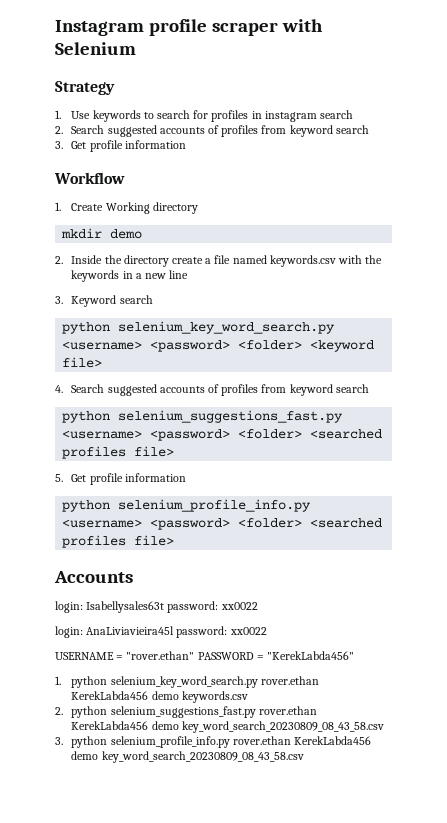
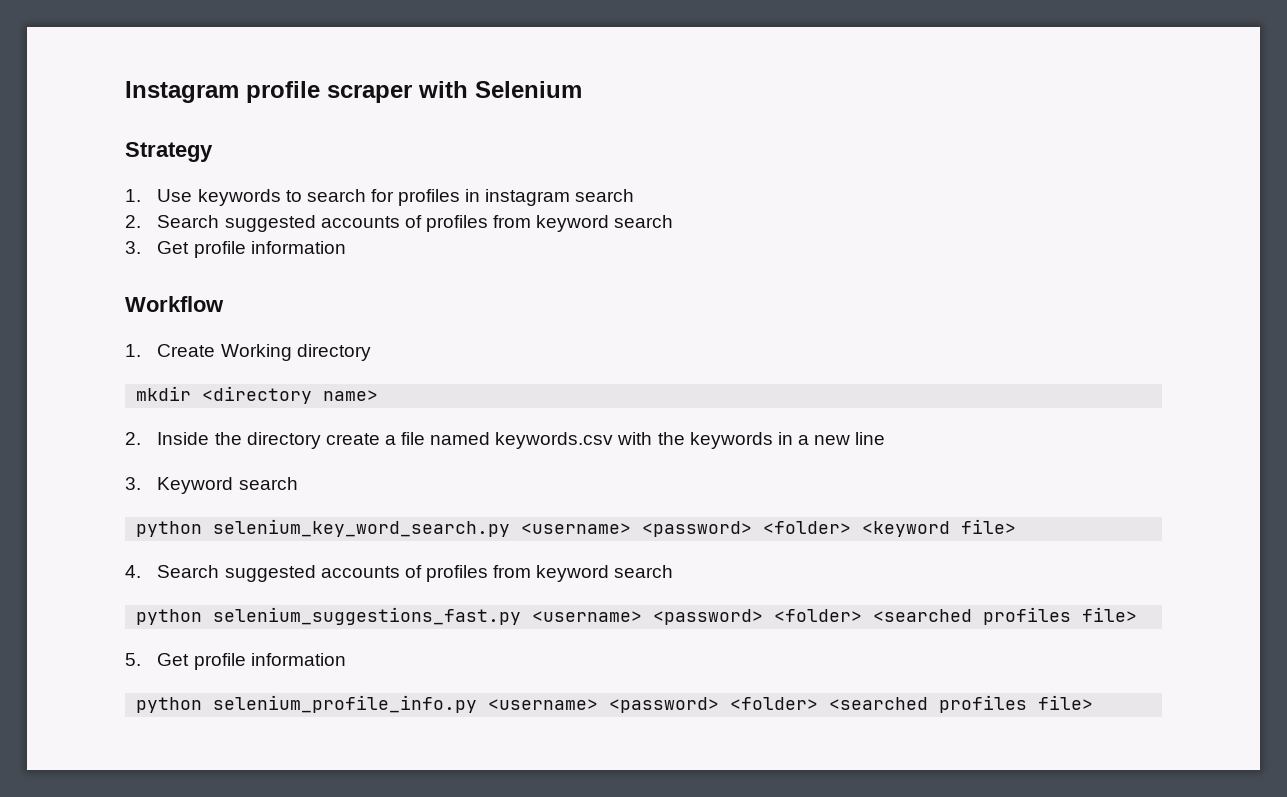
- mkdir demo
+ mkdir <directory name>
- Accounts
- login: Isabellysales63t password: xx0022
- login: AnaLiviavieira45l password: xx0022
- USERNAME = "rover.ethan" PASSWORD = "KerekLabda456"
- 1. python selenium_key_word_search.py rover.ethan KerekLabda456 demo keywords.csv
- 2. python selenium_suggestions_fast.py rover.ethan KerekLabda456 demo key_word_search_20230809_08_43_58.csv
- 3. python selenium_profile_info.py rover.ethan KerekLabda456 demo key_word_search_20230809_08_43_58.csv

